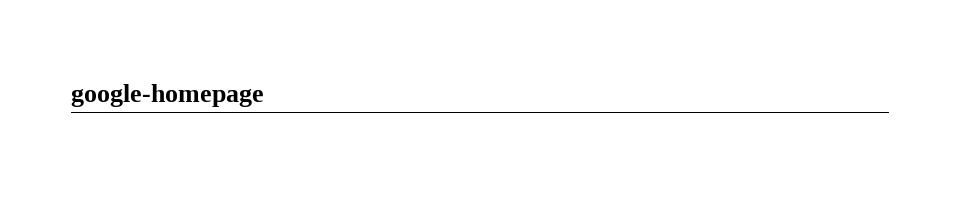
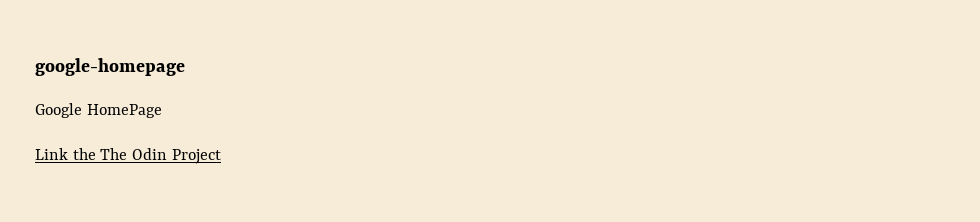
+ Google HomePage
+ Link the The Odin Project

